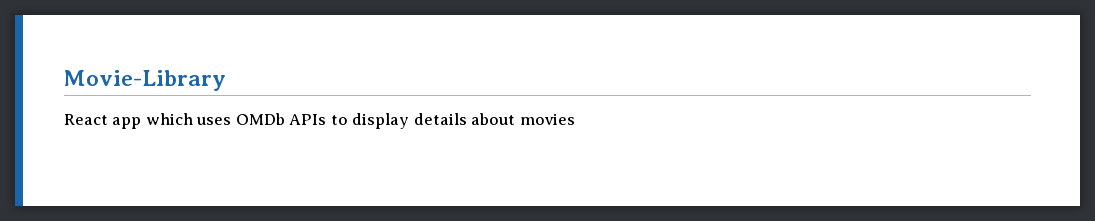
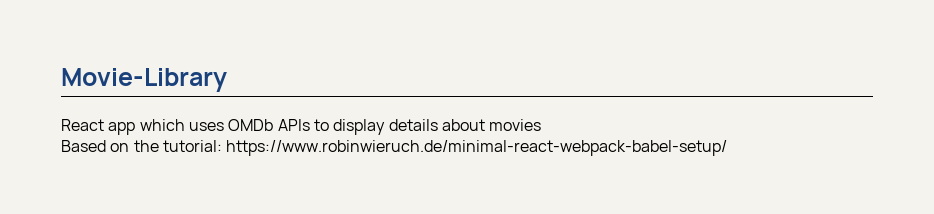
+ Based on the tutorial: https://www.robinwieruch.de/minimal-react-webpack-babel-setup/

